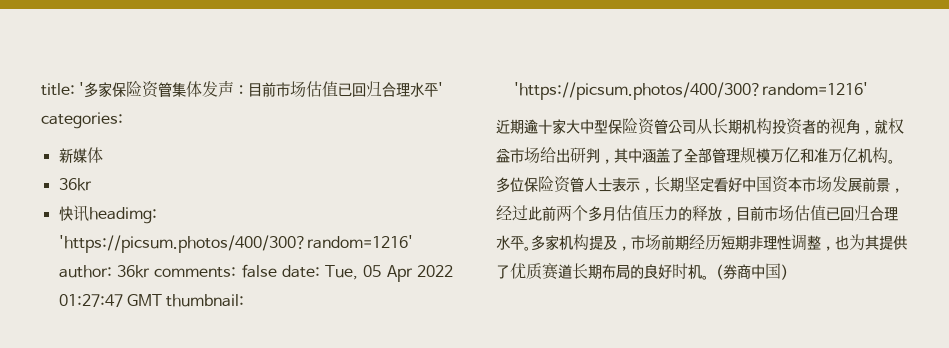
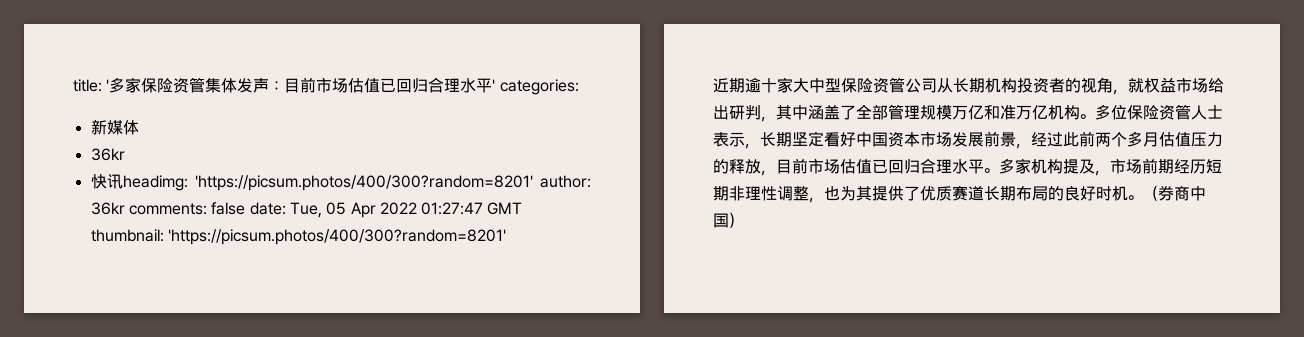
- 快讯headimg: 'https://picsum.photos/400/300?random=1216' author: 36kr comments: false date: Tue, 05 Apr 2022 01:27:47 GMT thumbnail: 'https://picsum.photos/400/300?random=1216'
+ 快讯headimg: 'https://picsum.photos/400/300?random=8201' author: 36kr comments: false date: Tue, 05 Apr 2022 01:27:47 GMT thumbnail: 'https://picsum.photos/400/300?random=8201'

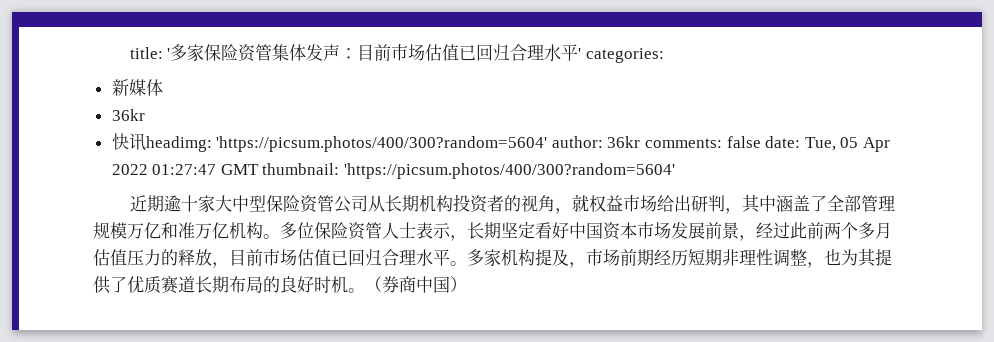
- 快讯headimg: 'https://picsum.photos/400/300?random=8201' author: 36kr comments: false date: Tue, 05 Apr 2022 01:27:47 GMT thumbnail: 'https://picsum.photos/400/300?random=8201'
+ 快讯headimg: 'https://picsum.photos/400/300?random=5604' author: 36kr comments: false date: Tue, 05 Apr 2022 01:27:47 GMT thumbnail: 'https://picsum.photos/400/300?random=5604'

